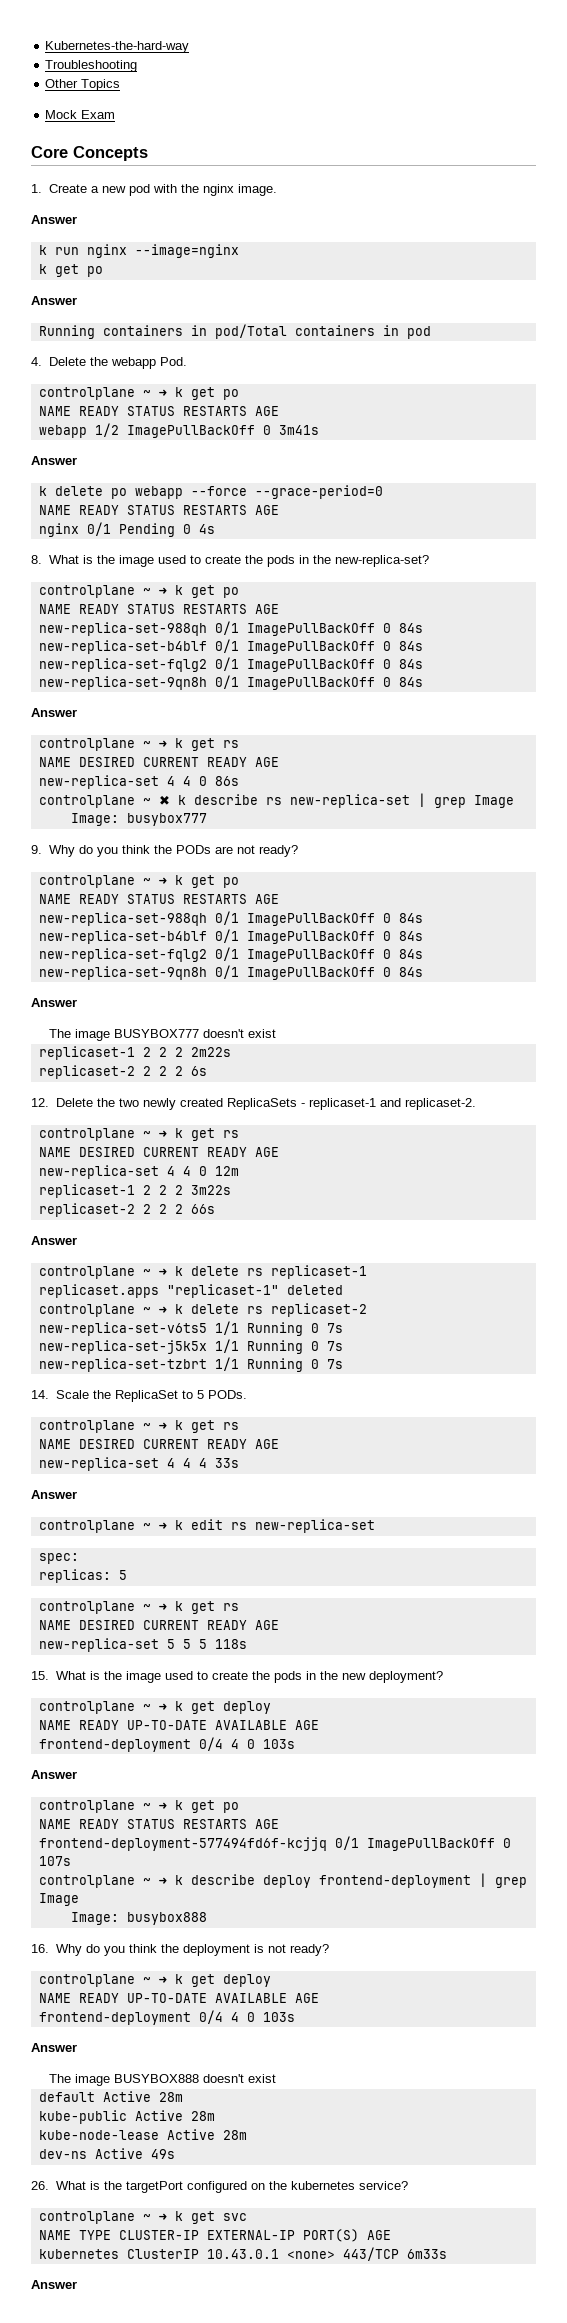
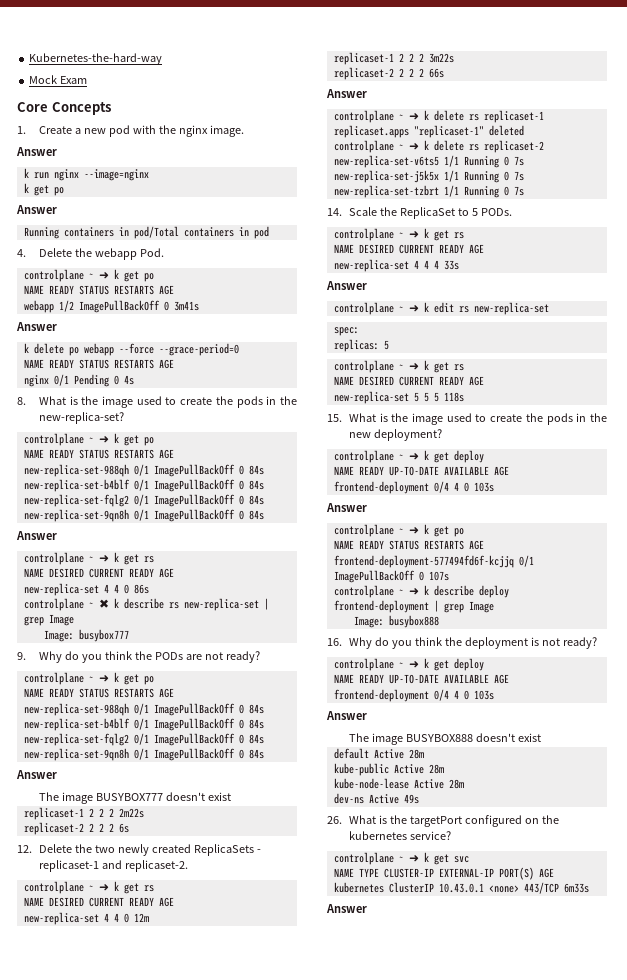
- Troubleshooting
- Other Topics

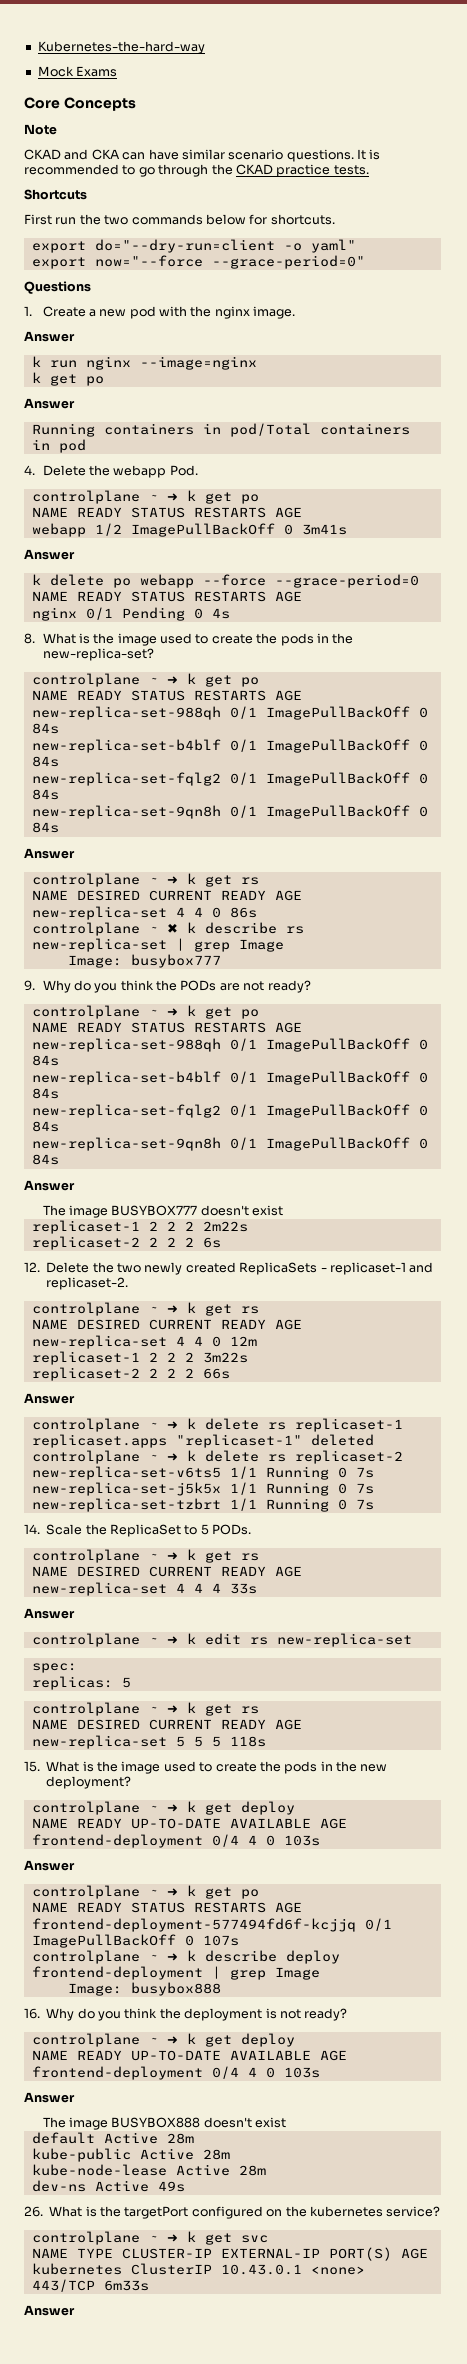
- Mock Exam
+ Mock Exams
+ Note
+ CKAD and CKA can have similar scenario questions. It is recommended to go through the CKAD practice tests.
+ Shortcuts
+ First run the two commands below for shortcuts.
+ export do="--dry-run=client -o yaml"
+ export now="--force --grace-period=0"
+ Questions

